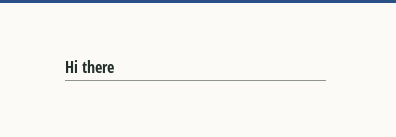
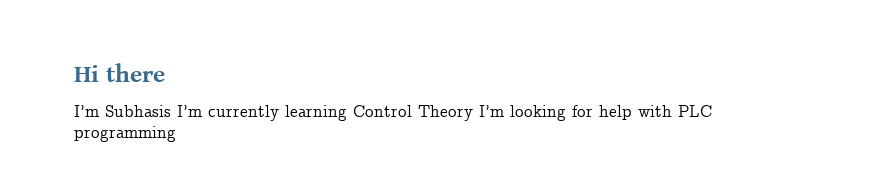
+ I’m Subhasis I’m currently learning Control Theory I’m looking for help with PLC programming

